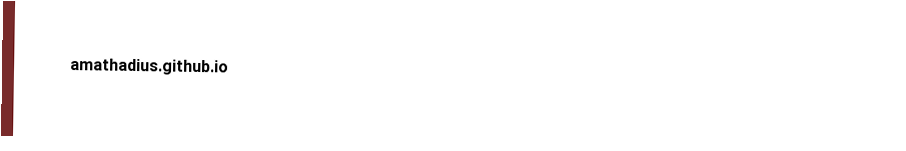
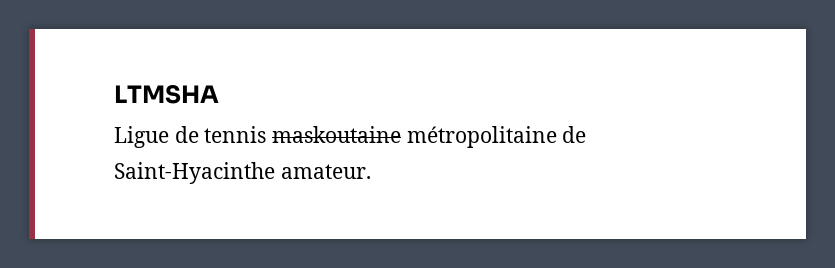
- amathadius.github.io
+ LTMSHA
+ Ligue de tennis maskoutaine métropolitaine de Saint-Hyacinthe amateur.

